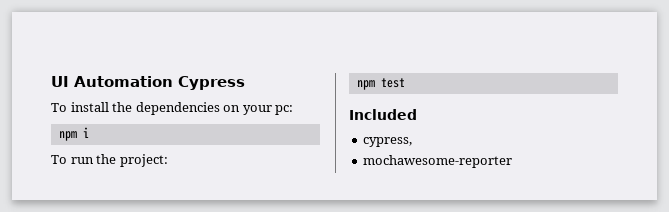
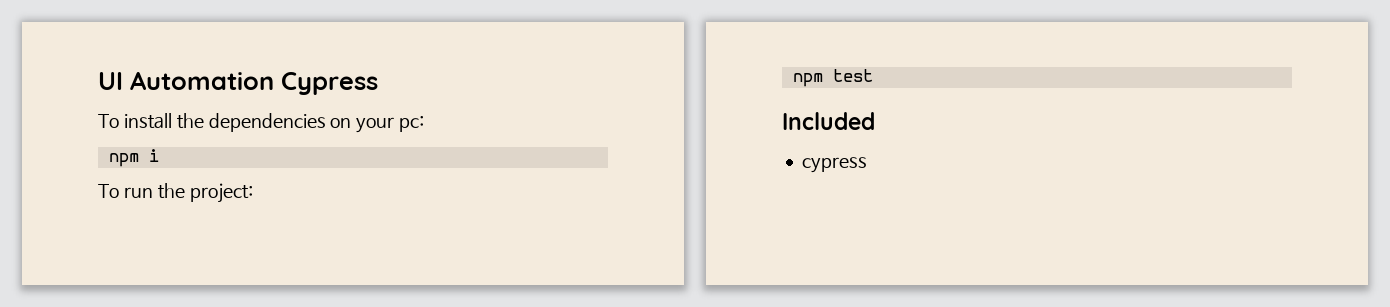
- cypress,
- mochawesome-reporter
+ cypress

